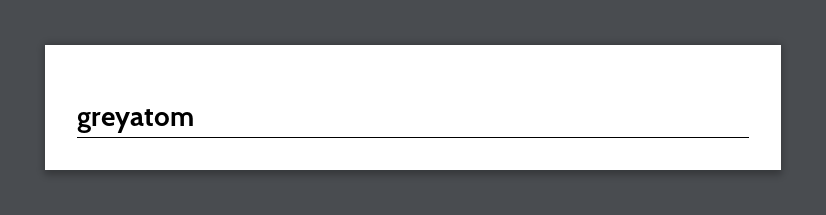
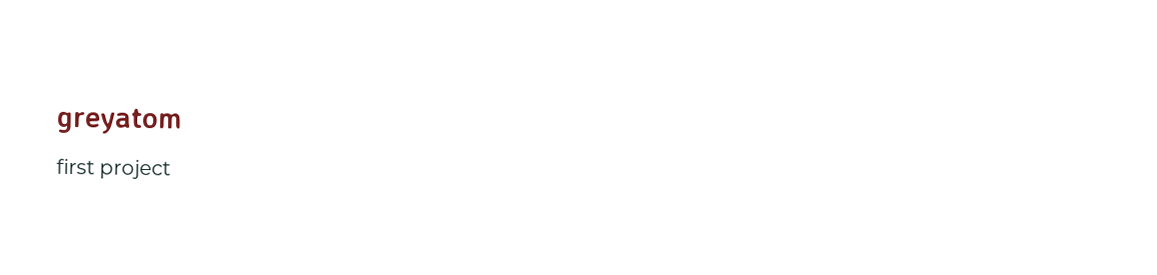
+ first project

